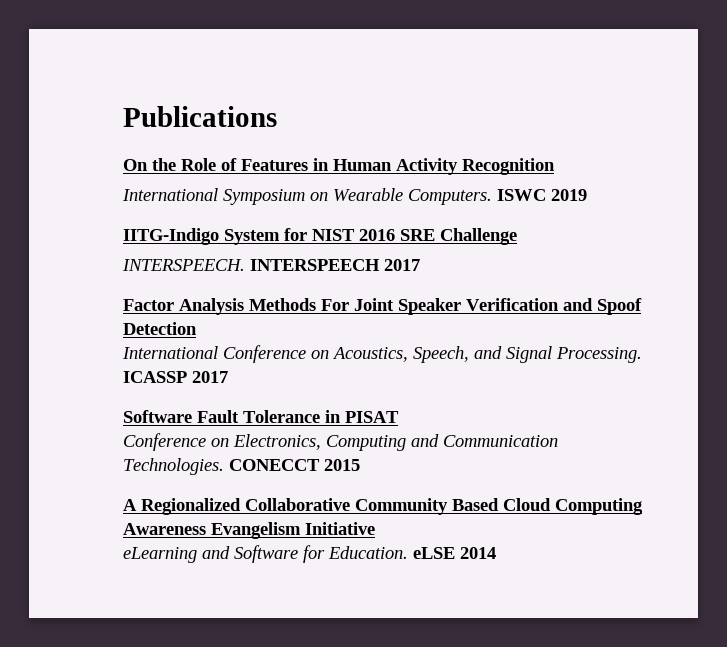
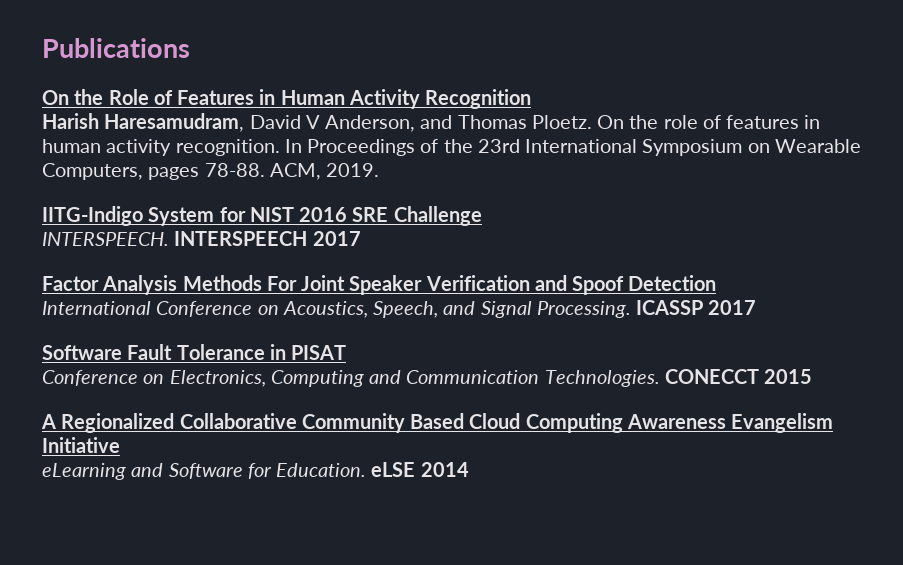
- International Symposium on Wearable Computers. ISWC 2019
+ Harish Haresamudram, David V Anderson, and Thomas Ploetz. On the role of features in human activity recognition. In Proceedings of the 23rd International Symposium on Wearable Computers, pages 78-88. ACM, 2019.

